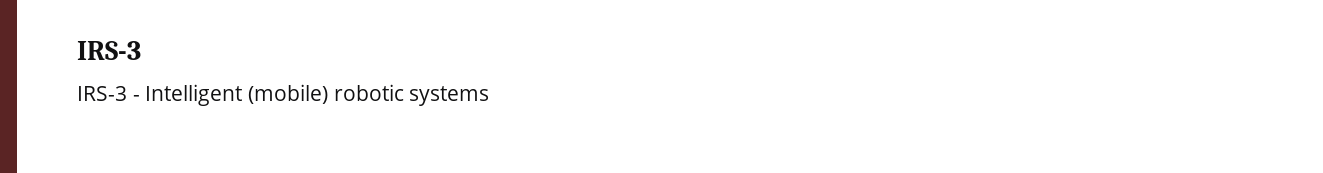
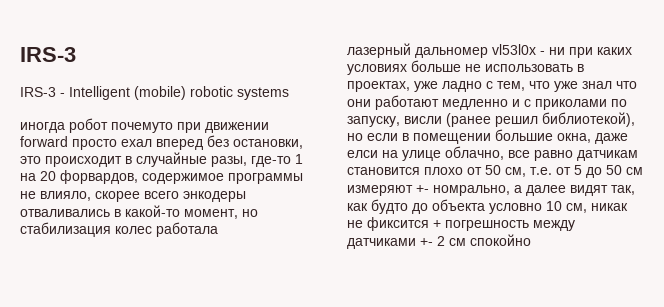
+ иногда робот почемуто при движении forward просто ехал вперед без остановки, это происходит в случайные разы, где-то 1 на 20 форвардов, содержимое программы не влияло, скорее всего энкодеры отваливались в какой-то момент, но стабилизация колес работала
+ лазерный дальномер vl53l0x - ни при каких условиях больше не использовать в проектах, уже ладно с тем, что уже знал что они работают медленно и с приколами по запуску, висли (ранее решил библиотекой), но если в помещении большие окна, даже елси на улице облачно, все равно датчикам становится плохо от 50 см, т.е. от 5 до 50 см измеряют +- номрально, а далее видят так, как будто до объекта условно 10 см, никак не фиксится + погрешность между датчиками +- 2 см спокойно

